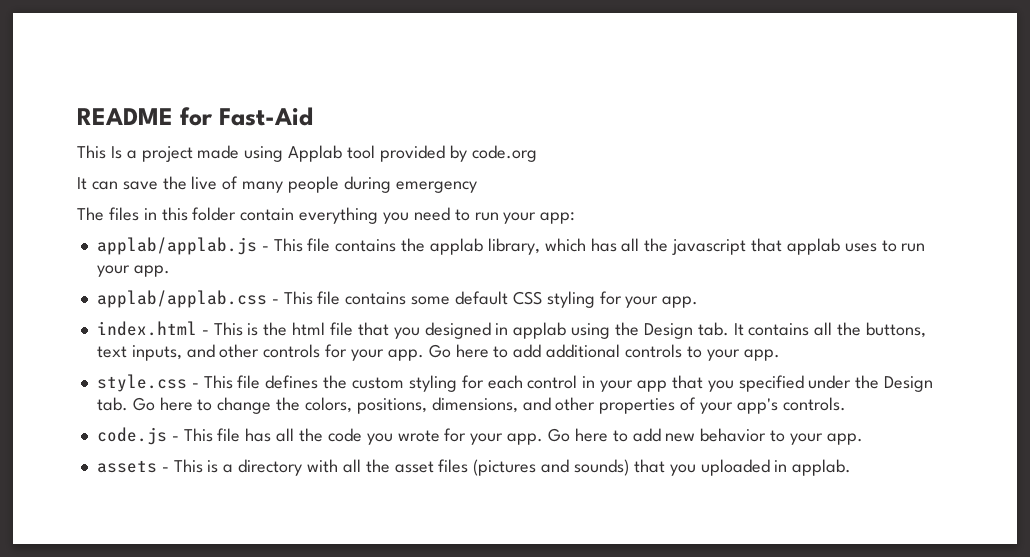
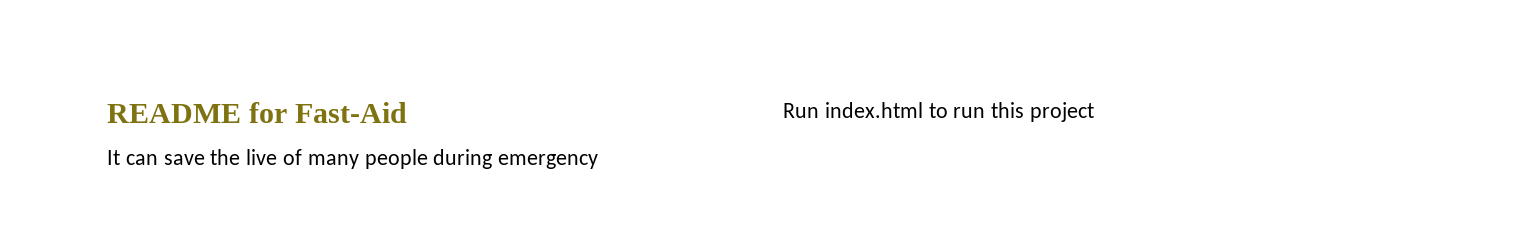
- This Is a project made using Applab tool provided by code.org
- The files in this folder contain everything you need to run your app:
- applab/applab.js - This file contains the applab library, which has all the javascript that applab uses to run your app.
- applab/applab.css - This file contains some default CSS styling for your app.
- index.html - This is the html file that you designed in applab using the Design tab. It contains all the buttons, text inputs, and other controls for your app. Go here to add additional controls to your app.
- style.css - This file defines the custom styling for each control in your app that you specified under the Design tab. Go here to change the colors, positions, dimensions, and other properties of your app's controls.
- code.js - This file has all the code you wrote for your app. Go here to add new behavior to your app.
- assets - This is a directory with all the asset files (pictures and sounds) that you uploaded in applab.
+ Run index.html to run this project

